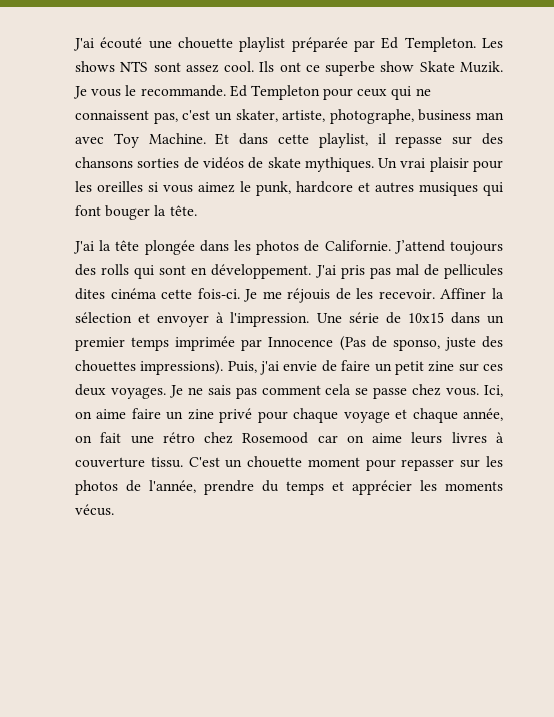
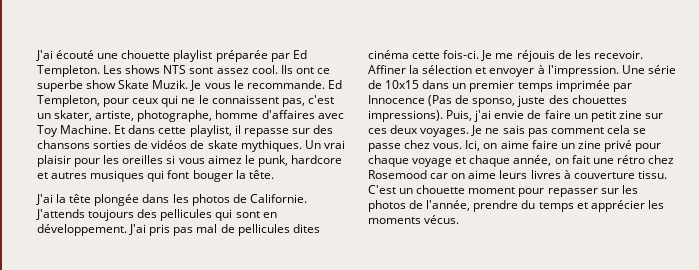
- Ed Templeton pour ceux qui ne connaissent pas, c'est un skater, artiste, photographe, business man avec Toy Machine.
+ Ed Templeton, pour ceux qui ne le connaissent pas, c'est un skater, artiste, photographe, homme d'affaires avec Toy Machine.
- J’attend toujours des rolls qui sont en développement.
+ J'attends toujours des pellicules qui sont en développement.

